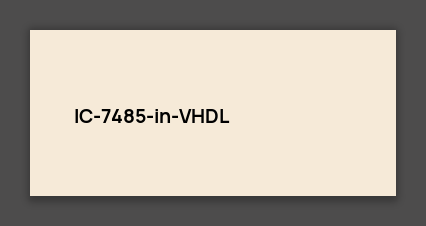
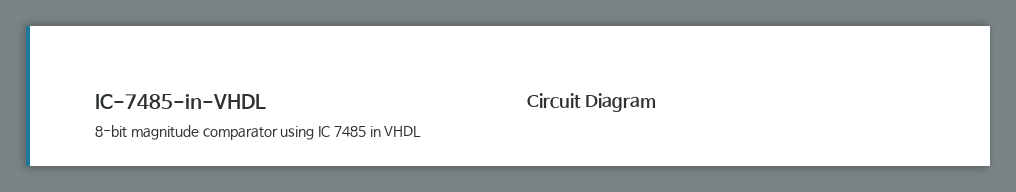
+ 8-bit magnitude comparator using IC 7485 in VHDL
+ Circuit Diagram

